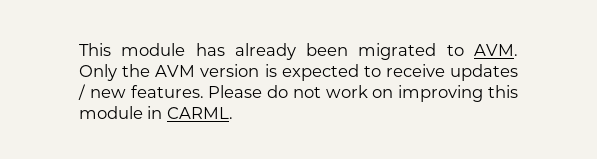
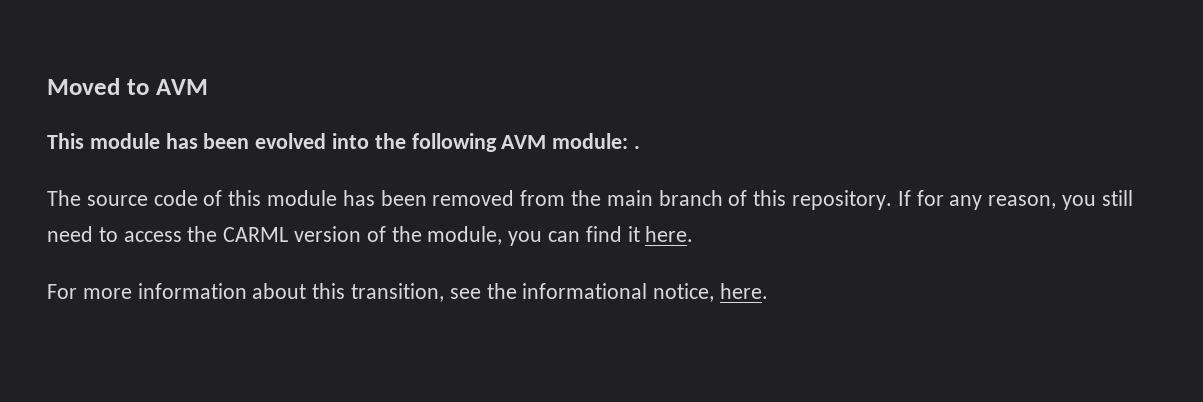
- This module has already been migrated to AVM. Only the AVM version is expected to receive updates / new features. Please do not work on improving this module in CARML.
+ Moved to AVM
+ This module has been evolved into the following AVM module: .
+ The source code of this module has been removed from the main branch of this repository. If for any reason, you still need to access the CARML version of the module, you can find it here.
+ For more information about this transition, see the informational notice, here.

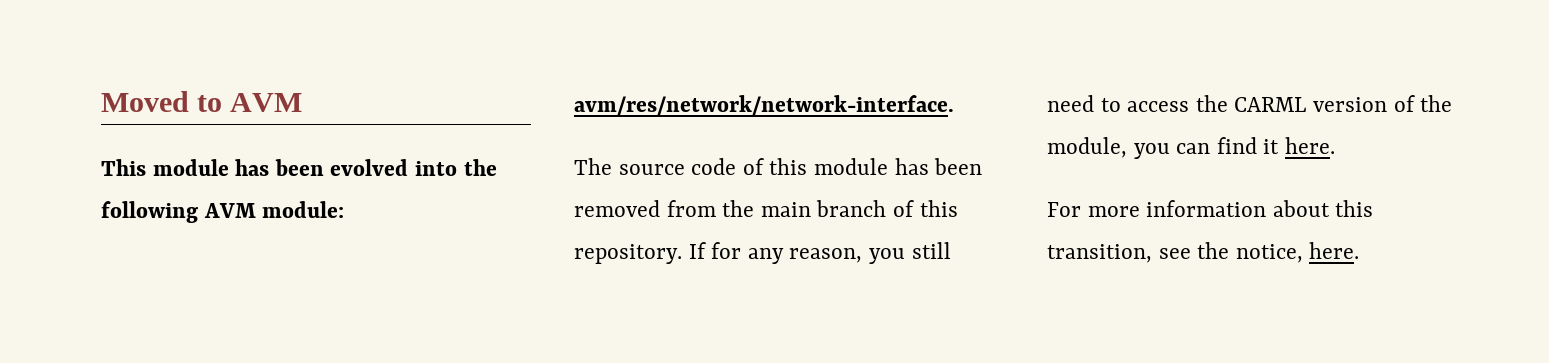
- This module has been evolved into the following AVM module: .
+ This module has been evolved into the following AVM module: avm/res/network/network-interface.
- For more information about this transition, see the informational notice, here.
+ For more information about this transition, see the notice, here.

